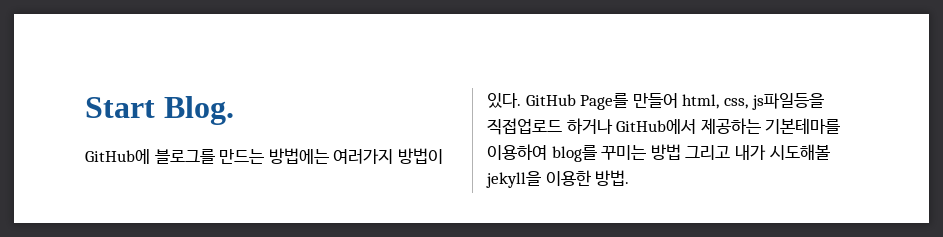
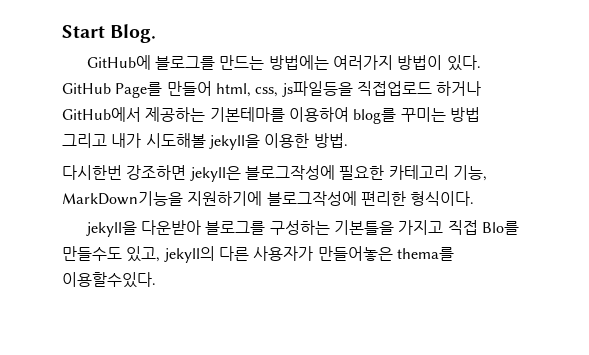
+ 다시한번 강조하면 jekyll은 블로그작성에 필요한 카테고리 기능, MarkDown기능을 지원하기에 블로그작성에 편리한 형식이다.
+ jekyll을 다운받아 블로그를 구성하는 기본틀을 가지고 직접 Blo를 만들수도 있고, jekyll의 다른 사용자가 만들어놓은 thema를 이용할수있다.

